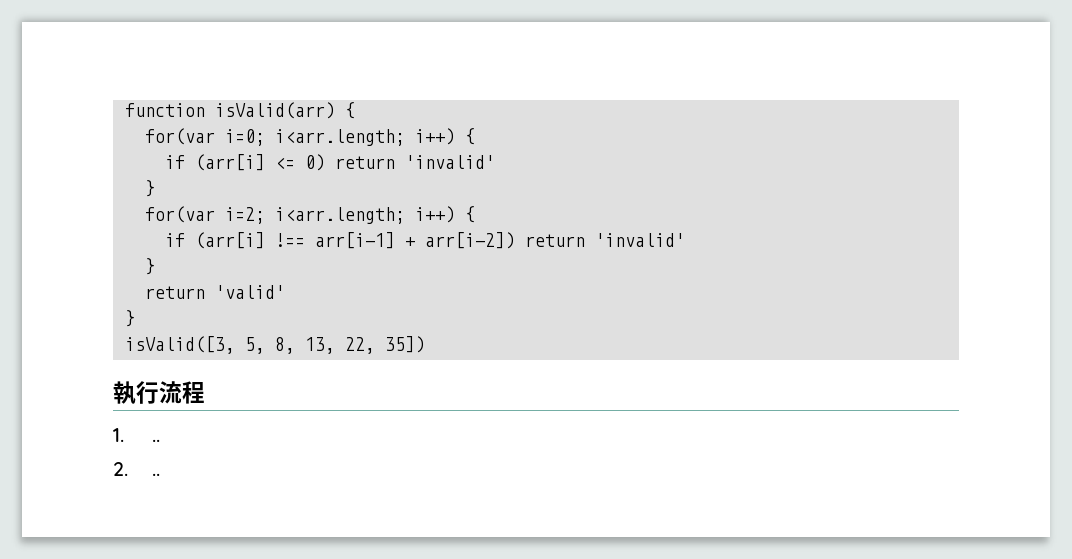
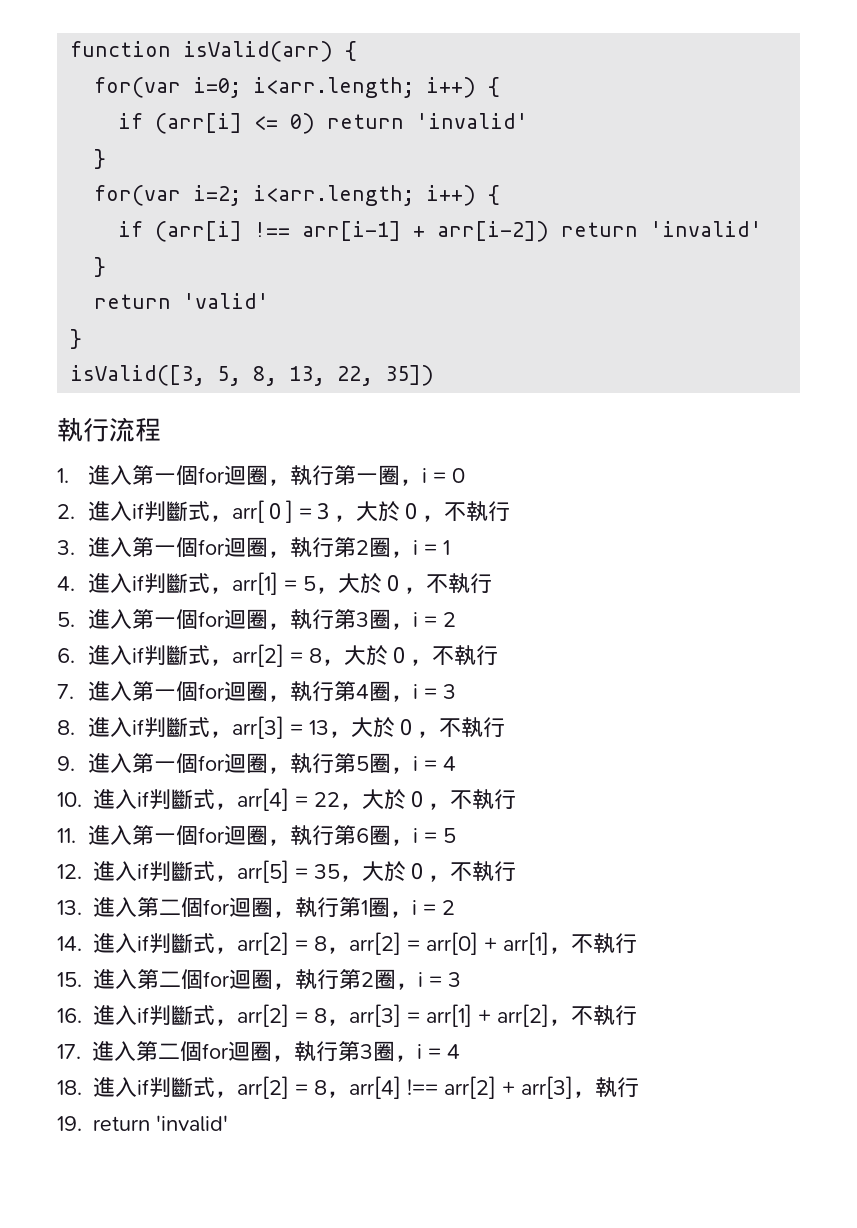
- 1. ..
- 2. ..
+ 1.進入第一個for迴圈，執行第一圈，i = 0
+ 2.進入if判斷式，arr[０] =３，大於０，不執行
+ 3.進入第一個for迴圈，執行第2圈，i = 1
+ 4.進入if判斷式，arr[1] = 5，大於０，不執行
+ 5.進入第一個for迴圈，執行第3圈，i = 2
+ 6.進入if判斷式，arr[2] = 8，大於０，不執行
+ 7.進入第一個for迴圈，執行第4圈，i = 3
+ 8.進入if判斷式，arr[3] = 13，大於０，不執行
+ 9.進入第一個for迴圈，執行第5圈，i = 4
+ 10.進入if判斷式，arr[4] = 22，大於０，不執行
+ 11.進入第一個for迴圈，執行第6圈，i = 5
+ 12.進入if判斷式，arr[5] = 35，大於０，不執行
+ 13.進入第二個for迴圈，執行第1圈，i = 2
+ 14.進入if判斷式，arr[2] = 8，arr[2] = arr[0] + arr[1]，不執行
+ 15.進入第二個for迴圈，執行第2圈，i = 3
+ 16.進入if判斷式，arr[2] = 8，arr[3] = arr[1] + arr[2]，不執行
+ 17.進入第二個for迴圈，執行第3圈，i = 4
+ 18.進入if判斷式，arr[2] = 8，arr[4] !== arr[2] + arr[3]，執行
+ 19. return 'invalid'

